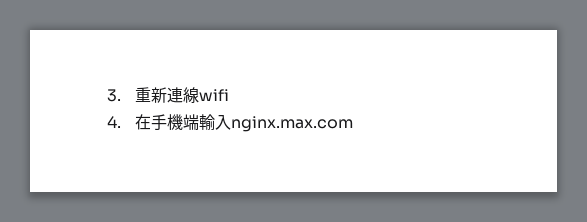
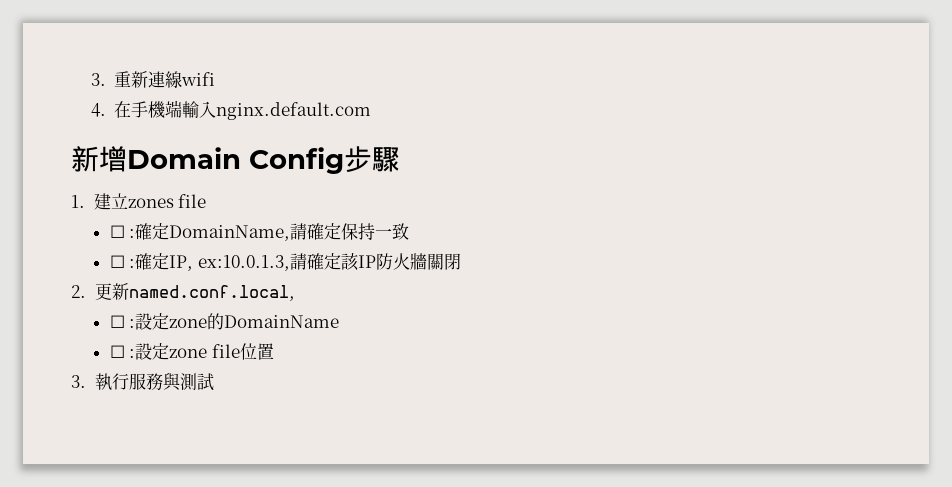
- 4.在手機端輸入nginx.max.com
+ 4.在手機端輸入nginx.default.com
+ 新增Domain Config步驟
+ 1.建立zones file
+ ☐ :確定DomainName,請確定保持一致
+ ☐ :確定IP, ex:10.0.1.3,請確定該IP防火牆關閉
+ 2.更新named.conf.local,
+ ☐ :設定zone的DomainName
+ ☐ :設定zone file位置
+ 3.執行服務與測試

